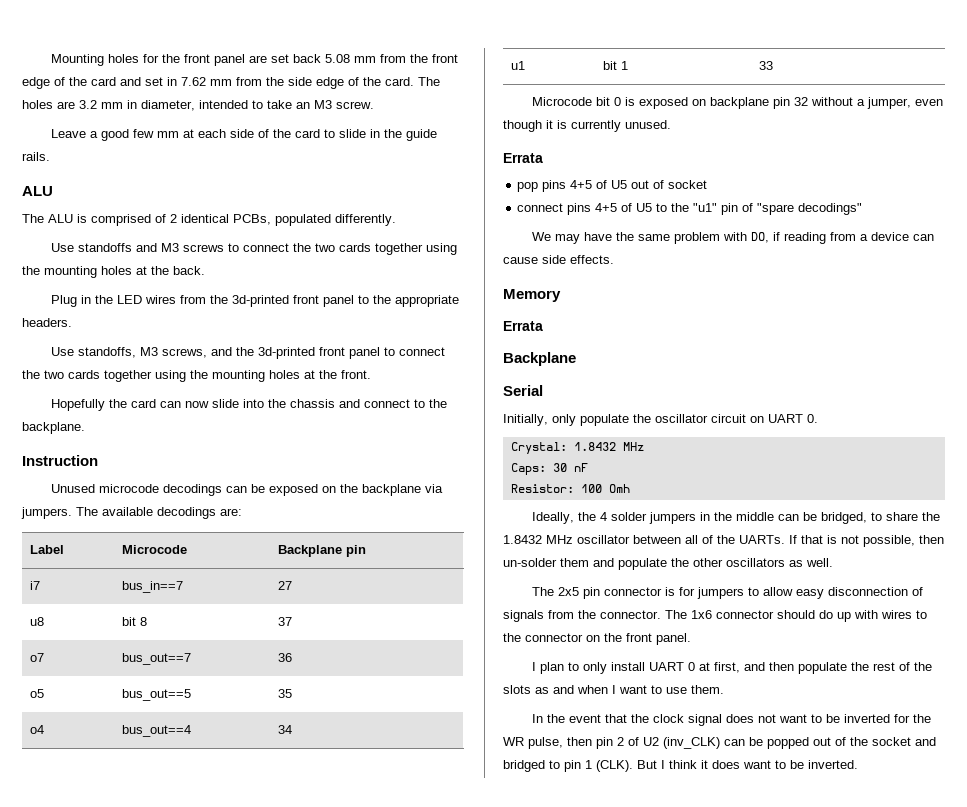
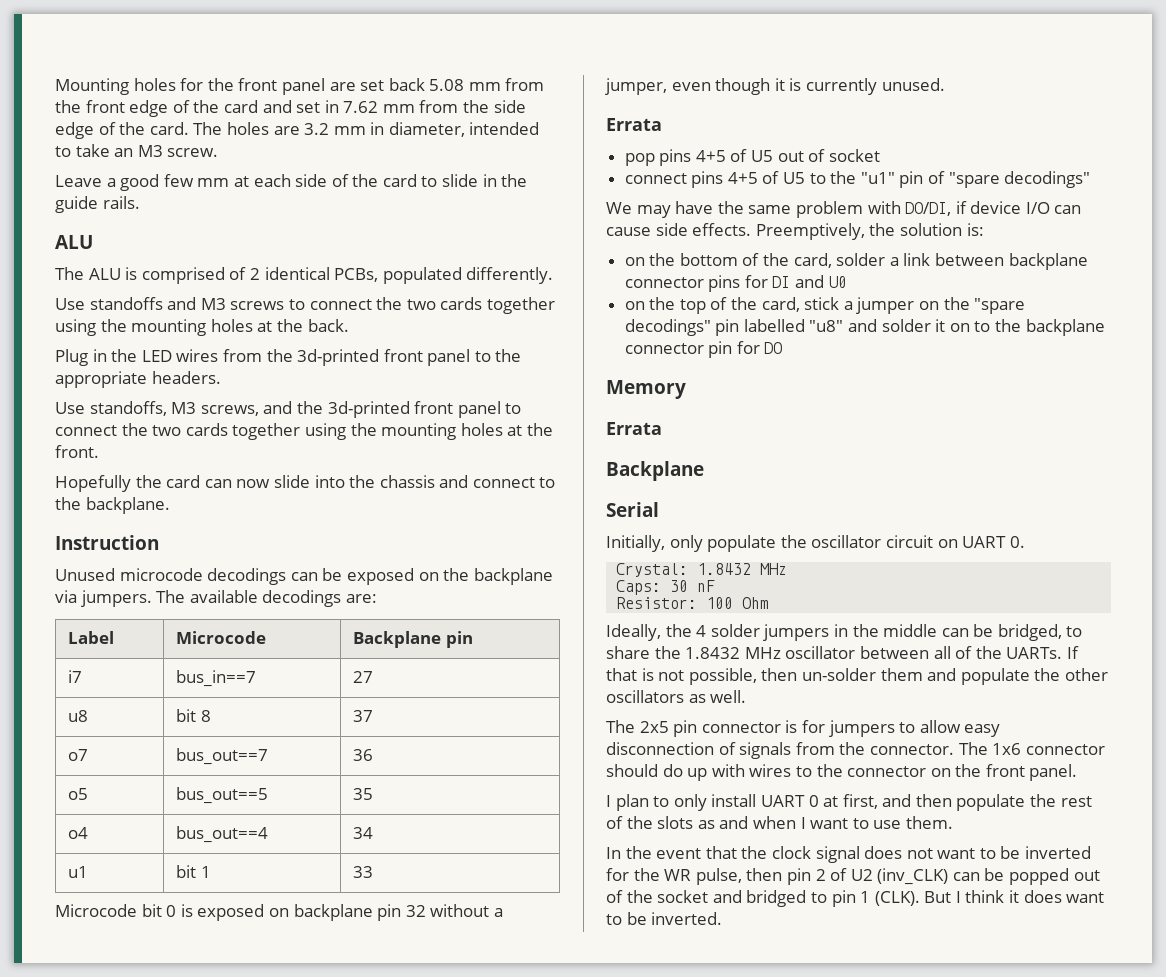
- We may have the same problem with DO, if reading from a device can cause side effects.
+ We may have the same problem with DO/DI, if device I/O can cause side effects. Preemptively, the solution is:
+ on the bottom of the card, solder a link between backplane connector pins for DI and U0
+ on the top of the card, stick a jumper on the "spare decodings" pin labelled "u8" and solder it on to the backplane connector pin for DO
- Resistor: 100 Omh
+ Resistor: 100 Ohm

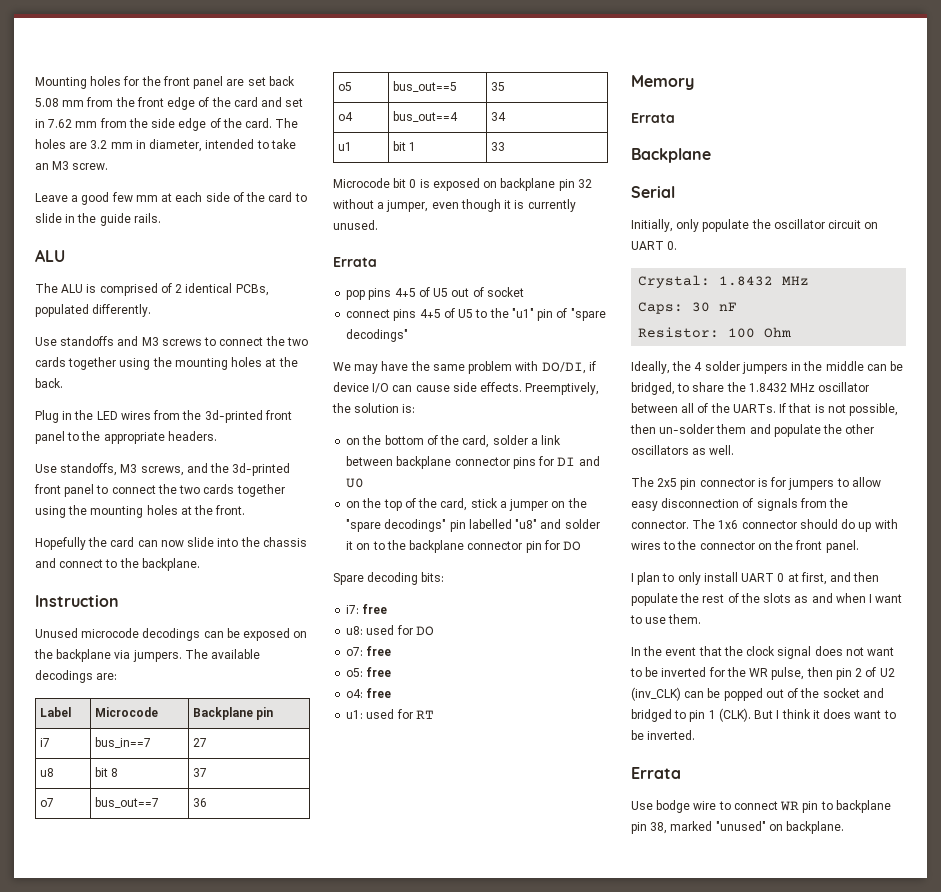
+ Spare decoding bits:
+ i7: free
+ u8: used for DO
+ o7: free
+ o5: free
+ o4: free
+ u1: used for RT
  But I think it does want to be inverted.
+ Errata
+ Use bodge wire to connect WR pin to backplane pin 38, marked "unused" on backplane.

